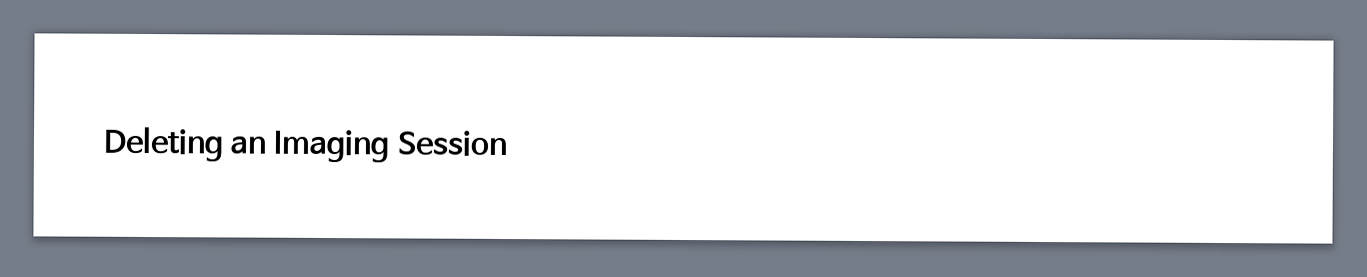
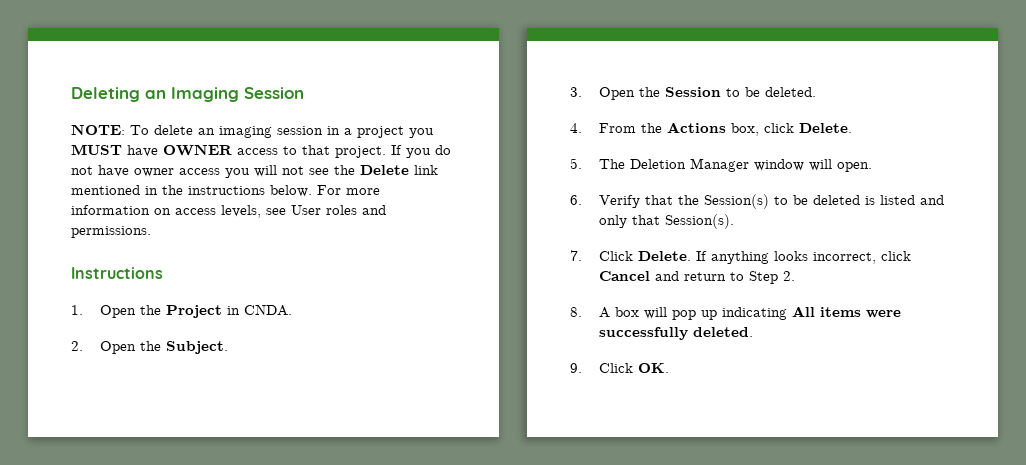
+ NOTE: To delete an imaging session in a project you MUST have OWNER access to that project. If you do not have owner access you will not see the Delete link mentioned in the instructions below. For more information on access levels, see User roles and permissions.
+ Instructions
+ 1. Open the Project in CNDA.
+ 2. Open the Subject.
+ 3. Open the Session to be deleted.
+ 4. From the Actions box, click Delete.
+ 5. The Deletion Manager window will open.
+ 6. Verify that the Session(s) to be deleted is listed and only that Session(s).
+ 7. Click Delete. If anything looks incorrect, click Cancel and return to Step 2.
+ 8. A box will pop up indicating All items were successfully deleted.
+ 9. Click OK.

